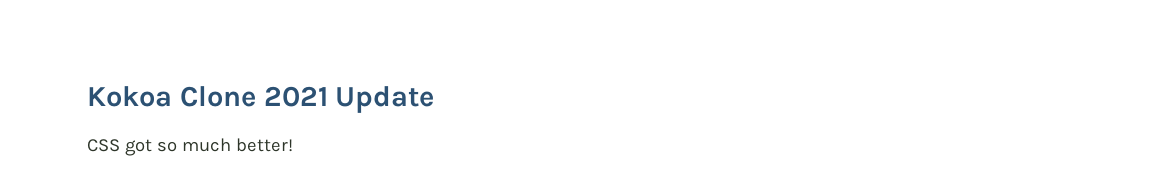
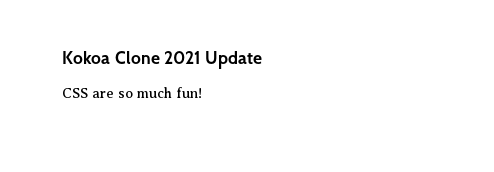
- CSS got so much better!
+ CSS are so much fun!

